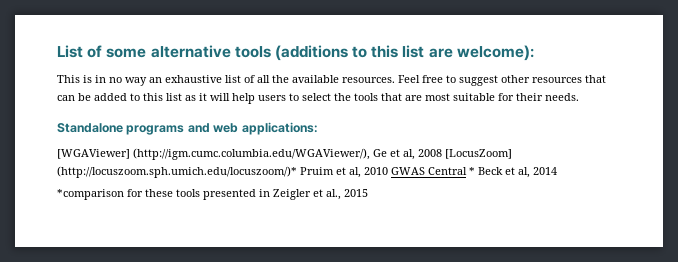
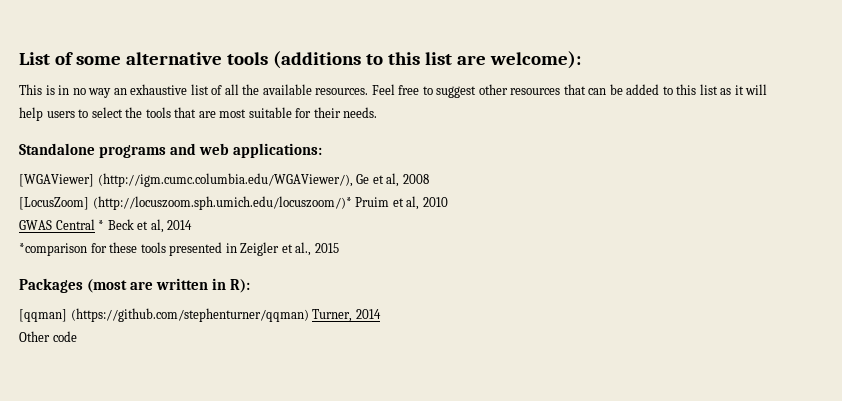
- [WGAViewer] (http://igm.cumc.columbia.edu/WGAViewer/), Ge et al, 2008 [LocusZoom] (http://locuszoom.sph.umich.edu/locuszoom/)* Pruim et al, 2010 GWAS Central * Beck et al, 2014
+ [WGAViewer] (http://igm.cumc.columbia.edu/WGAViewer/), Ge et al, 2008
+ [LocusZoom] (http://locuszoom.sph.umich.edu/locuszoom/)* Pruim et al, 2010
+ GWAS Central * Beck et al, 2014
+ Packages (most are written in R):
+ [qqman] (https://github.com/stephenturner/qqman) Turner, 2014
+ Other code

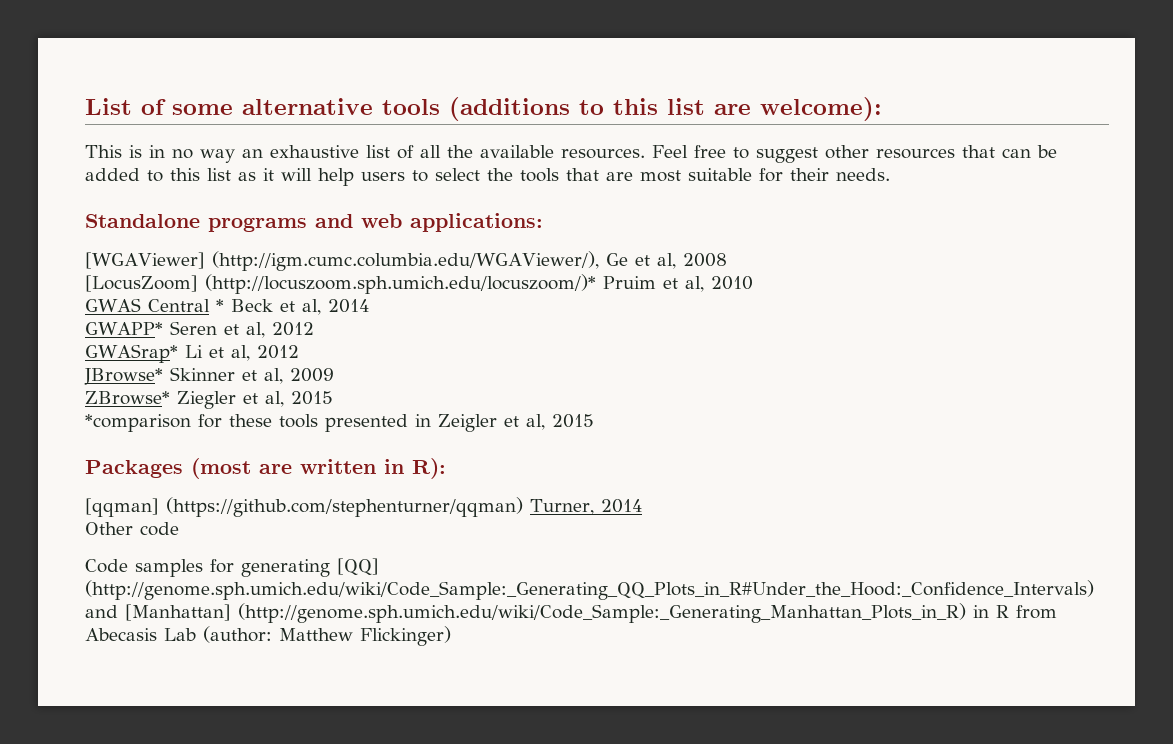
+ GWAPP* Seren et al, 2012
+ GWASrap* Li et al, 2012
+ JBrowse* Skinner et al, 2009
+ ZBrowse* Ziegler et al, 2015
- *comparison for these tools presented in Zeigler et al., 2015
+ *comparison for these tools presented in Zeigler et al, 2015
+ Code samples for generating [QQ] (http://genome.sph.umich.edu/wiki/Code_Sample:_Generating_QQ_Plots_in_R#Under_the_Hood:_Confidence_Intervals) and [Manhattan] (http://genome.sph.umich.edu/wiki/Code_Sample:_Generating_Manhattan_Plots_in_R) in R from Abecasis Lab (author: Matthew Flickinger)

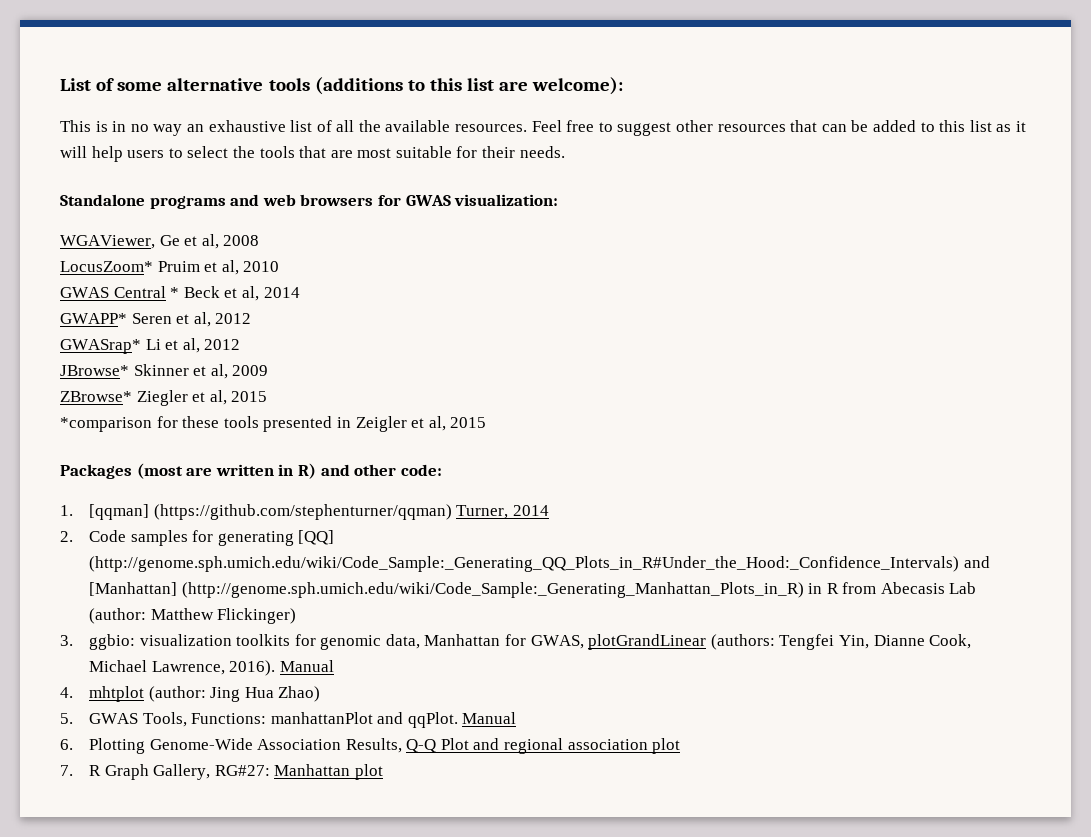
- Standalone programs and web applications:
- [WGAViewer] (http://igm.cumc.columbia.edu/WGAViewer/), Ge et al, 2008
+ Standalone programs and web browsers for GWAS visualization:
+ WGAViewer, Ge et al, 2008
- [LocusZoom] (http://locuszoom.sph.umich.edu/locuszoom/)* Pruim et al, 2010
+ LocusZoom* Pruim et al, 2010
- Packages (most are written in R):
- [qqman] (https://github.com/stephenturner/qqman) Turner, 2014
+ Packages (most are written in R) and other code:
+ 1. [qqman] (https://github.com/stephenturner/qqman) Turner, 2014
- Other code
- Code samples for generating [QQ] (http://genome.sph.umich.edu/wiki/Code_Sample:_Generating_QQ_Plots_in_R#Under_the_Hood:_Confidence_Intervals) and [Manhattan] (http://genome.sph.umich.edu/wiki/Code_Sample:_Generating_Manhattan_Plots_in_R) in R from Abecasis Lab (author: Matthew Flickinger)
+ 2. Code samples for generating [QQ] (http://genome.sph.umich.edu/wiki/Code_Sample:_Generating_QQ_Plots_in_R#Under_the_Hood:_Confidence_Intervals) and [Manhattan] (http://genome.sph.umich.edu/wiki/Code_Sample:_Generating_Manhattan_Plots_in_R) in R from Abecasis Lab (author: Matthew Flickinger)
+ 3. ggbio: visualization toolkits for genomic data, Manhattan for GWAS, plotGrandLinear (authors: Tengfei Yin, Dianne Cook, Michael Lawrence, 2016). Manual
+ 4. mhtplot (author: Jing Hua Zhao)
+ 5. GWAS Tools, Functions: manhattanPlot and qqPlot. Manual
+ 6. Plotting Genome-Wide Association Results, Q-Q Plot and regional association plot
+ 7. R Graph Gallery, RG#27: Manhattan plot

